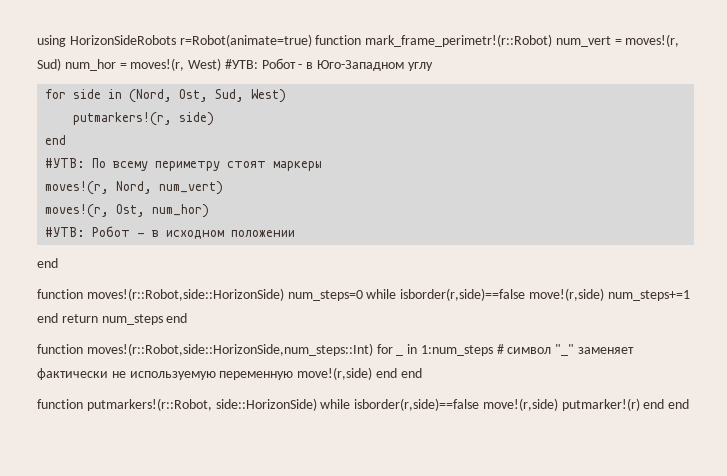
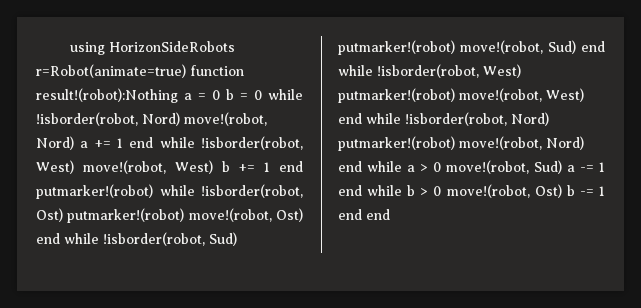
- using HorizonSideRobots r=Robot(animate=true) function mark_frame_perimetr!(r::Robot) num_vert = moves!(r, Sud) num_hor = moves!(r, West) #УТВ: Робот - в Юго-Западном углу
- for side in (Nord, Ost, Sud, West)
- putmarkers!(r, side)
- end
- #УТВ: По всему периметру стоят маркеры
- moves!(r, Nord, num_vert)
- moves!(r, Ost, num_hor)
- #УТВ: Робот - в исходном положении
- end
- function moves!(r::Robot,side::HorizonSide) num_steps=0 while isborder(r,side)==false move!(r,side) num_steps+=1 end return num_steps end
- function moves!(r::Robot,side::HorizonSide,num_steps::Int) for _ in 1:num_steps # символ "_" заменяет фактически не используемую переменную move!(r,side) end end
- function putmarkers!(r::Robot, side::HorizonSide) while isborder(r,side)==false move!(r,side) putmarker!(r) end end
+ using HorizonSideRobots r=Robot(animate=true) function result!(robot):Nothing a = 0 b = 0 while !isborder(robot, Nord) move!(robot, Nord) a += 1 end while !isborder(robot, West) move!(robot, West) b += 1 end putmarker!(robot) while !isborder(robot, Ost) putmarker!(robot) move!(robot, Ost) end while !isborder(robot, Sud) putmarker!(robot) move!(robot, Sud) end while !isborder(robot, West) putmarker!(robot) move!(robot, West) end while !isborder(robot, Nord) putmarker!(robot) move!(robot, Nord) end while a > 0 move!(robot, Sud) a -= 1 end while b > 0 move!(robot, Ost) b -= 1 end end

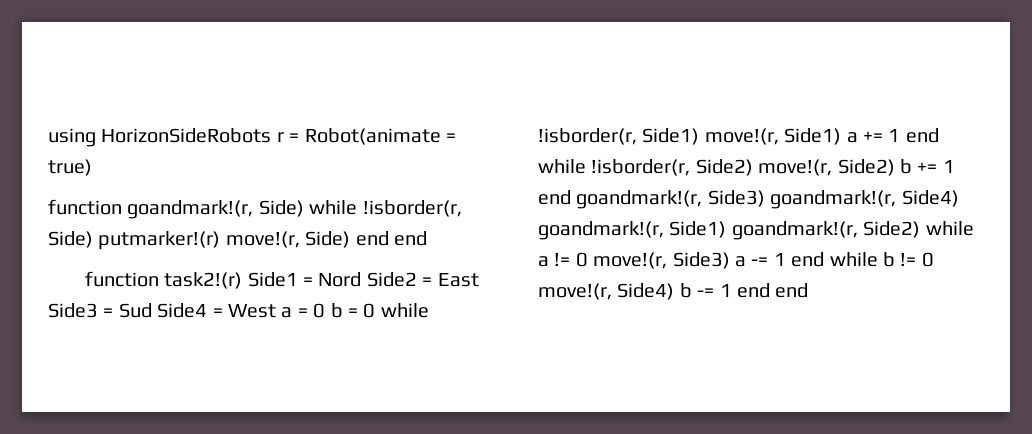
- using HorizonSideRobots r=Robot(animate=true) function result!(robot):Nothing a = 0 b = 0 while !isborder(robot, Nord) move!(robot, Nord) a += 1 end while !isborder(robot, West) move!(robot, West) b += 1 end putmarker!(robot) while !isborder(robot, Ost) putmarker!(robot) move!(robot, Ost) end while !isborder(robot, Sud) putmarker!(robot) move!(robot, Sud) end while !isborder(robot, West) putmarker!(robot) move!(robot, West) end while !isborder(robot, Nord) putmarker!(robot) move!(robot, Nord) end while a > 0 move!(robot, Sud) a -= 1 end while b > 0 move!(robot, Ost) b -= 1 end end
+ using HorizonSideRobots r = Robot(animate = true)
+ function goandmark!(r, Side) while !isborder(r, Side) putmarker!(r) move!(r, Side) end end
+ function task2!(r) Side1 = Nord Side2 = East Side3 = Sud Side4 = West a = 0 b = 0 while !isborder(r, Side1) move!(r, Side1) a += 1 end while !isborder(r, Side2) move!(r, Side2) b += 1 end goandmark!(r, Side3) goandmark!(r, Side4) goandmark!(r, Side1) goandmark!(r, Side2) while a != 0 move!(r, Side3) a -= 1 end while b != 0 move!(r, Side4) b -= 1 end end

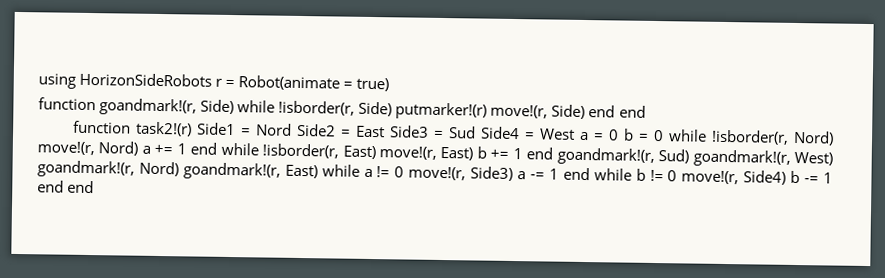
- function task2!(r) Side1 = Nord Side2 = East Side3 = Sud Side4 = West a = 0 b = 0 while !isborder(r, Side1) move!(r, Side1) a += 1 end while !isborder(r, Side2) move!(r, Side2) b += 1 end goandmark!(r, Side3) goandmark!(r, Side4) goandmark!(r, Side1) goandmark!(r, Side2) while a != 0 move!(r, Side3) a -= 1 end while b != 0 move!(r, Side4) b -= 1 end end
+ function task2!(r) Side1 = Nord Side2 = East Side3 = Sud Side4 = West a = 0 b = 0 while !isborder(r, Nord) move!(r, Nord) a += 1 end while !isborder(r, East) move!(r, East) b += 1 end goandmark!(r, Sud) goandmark!(r, West) goandmark!(r, Nord) goandmark!(r, East) while a != 0 move!(r, Side3) a -= 1 end while b != 0 move!(r, Side4) b -= 1 end end

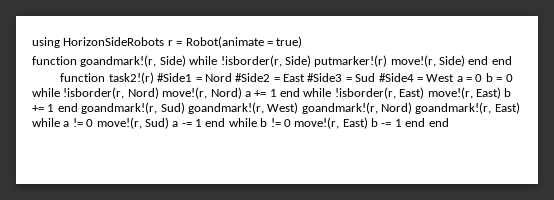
- function task2!(r) Side1 = Nord Side2 = East Side3 = Sud Side4 = West a = 0 b = 0 while !isborder(r, Nord) move!(r, Nord) a += 1 end while !isborder(r, East) move!(r, East) b += 1 end goandmark!(r, Sud) goandmark!(r, West) goandmark!(r, Nord) goandmark!(r, East) while a != 0 move!(r, Side3) a -= 1 end while b != 0 move!(r, Side4) b -= 1 end end
+ function task2!(r) #Side1 = Nord #Side2 = East #Side3 = Sud #Side4 = West a = 0 b = 0 while !isborder(r, Nord) move!(r, Nord) a += 1 end while !isborder(r, East) move!(r, East) b += 1 end goandmark!(r, Sud) goandmark!(r, West) goandmark!(r, Nord) goandmark!(r, East) while a != 0 move!(r, Sud) a -= 1 end while b != 0 move!(r, East) b -= 1 end end

